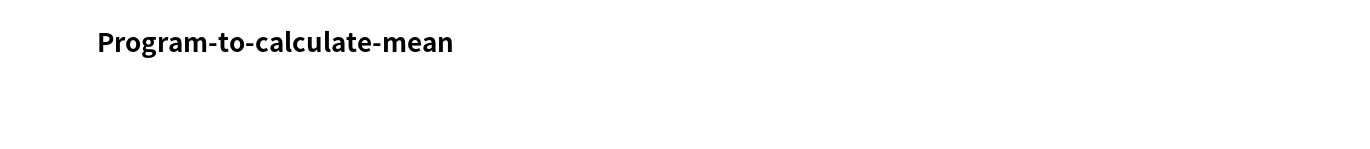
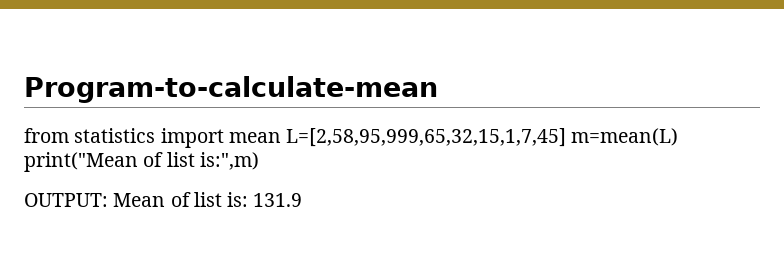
+ from statistics import mean L=[2,58,95,999,65,32,15,1,7,45] m=mean(L) print("Mean of list is:",m)
+ OUTPUT: Mean of list is: 131.9

